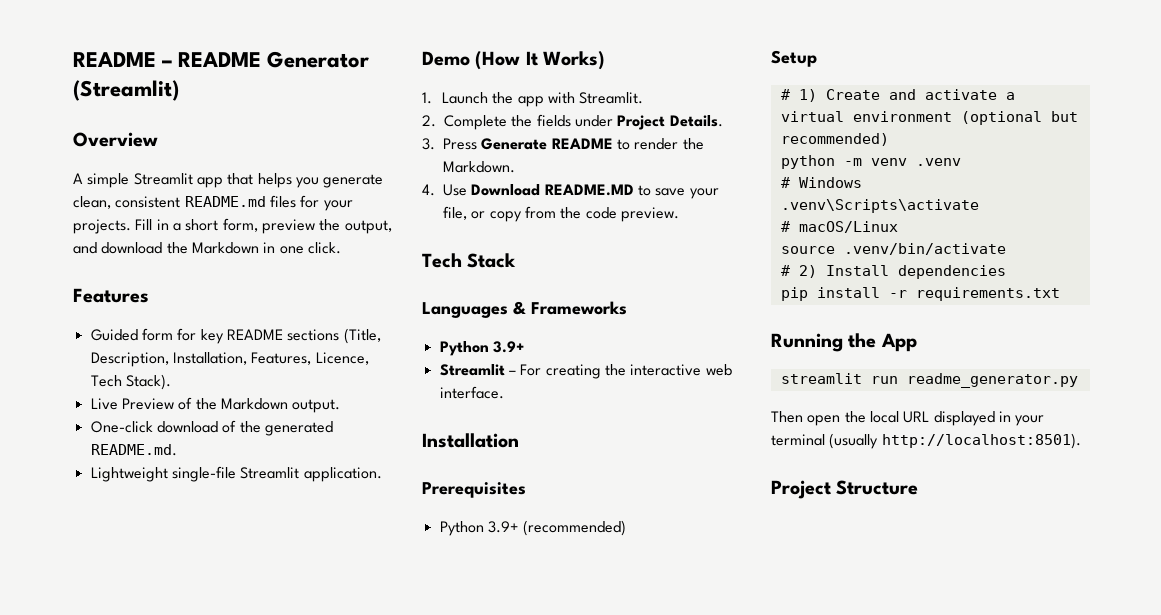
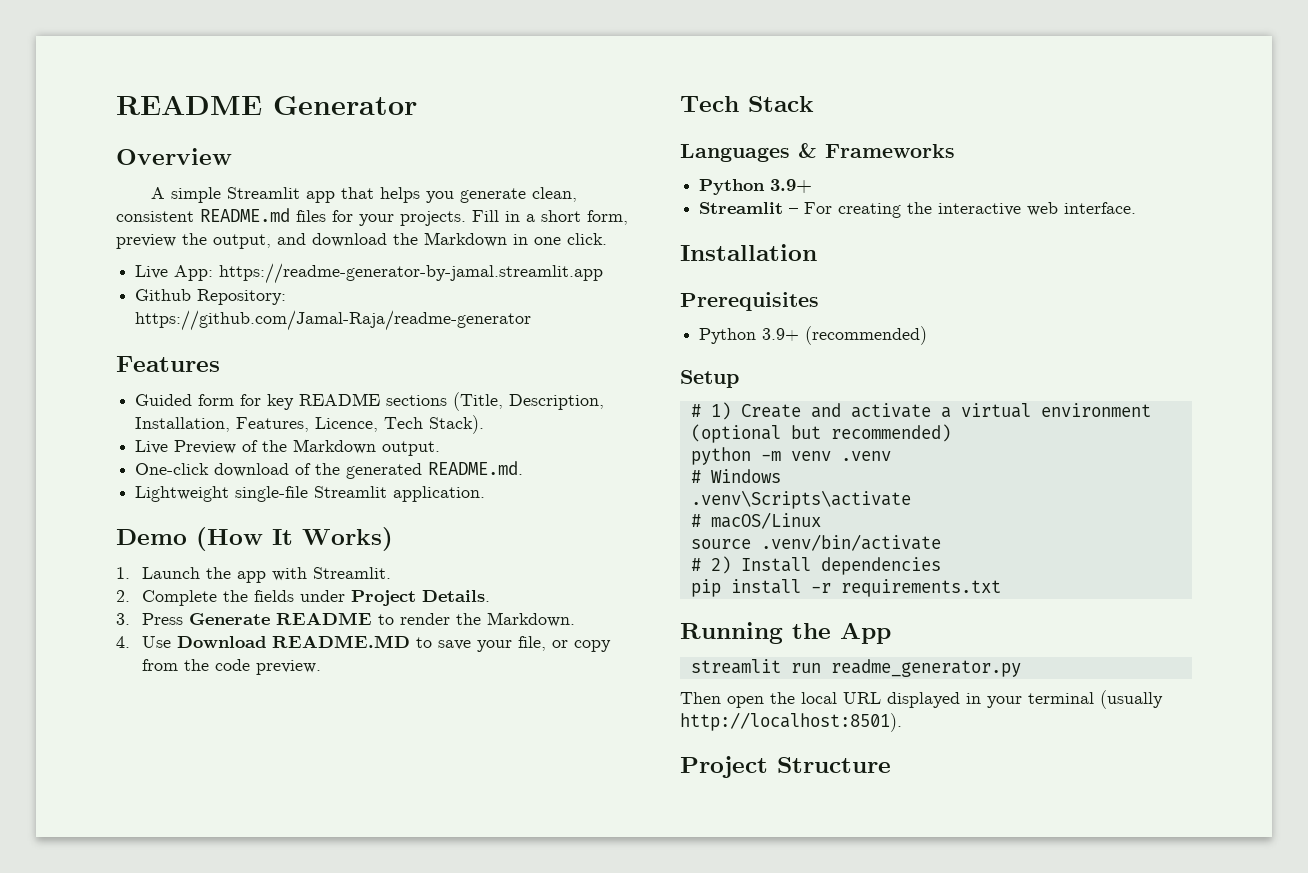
- README – README Generator (Streamlit)
+ README Generator
+ Live App: https://readme-generator-by-jamal.streamlit.app
+ Github Repository: https://github.com/Jamal-Raja/readme-generator

